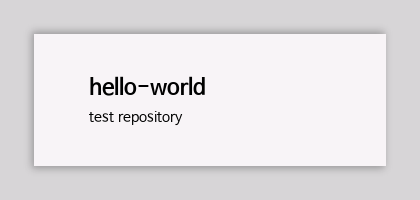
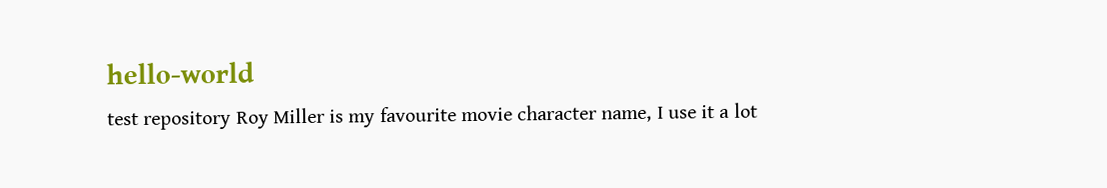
- test repository
+ test repository Roy Miller is my favourite movie character name, I use it a lot

